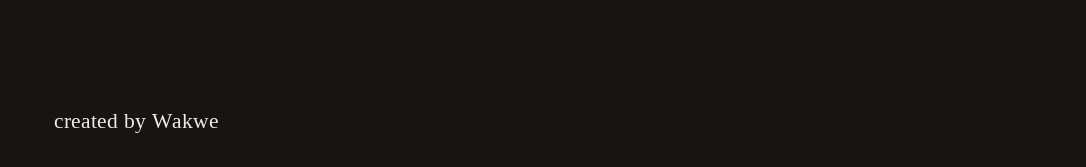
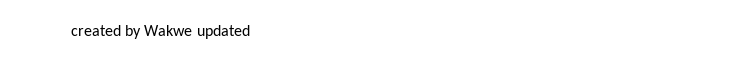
- created by Wakwe
+ created by Wakwe updated

